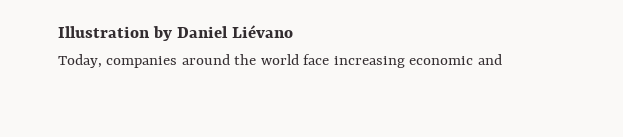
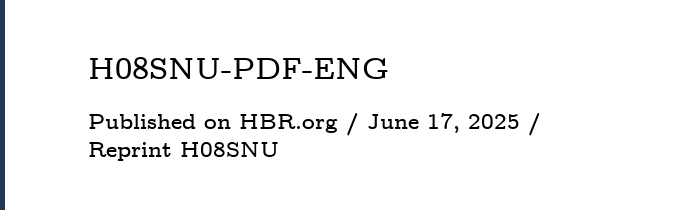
- Illustration by Daniel Liévano
- Today, companies around the world face increasing economic and
+ H08SNU-PDF-ENG
+ Published on HBR.org / June 17, 2025 / Reprint H08SNU

